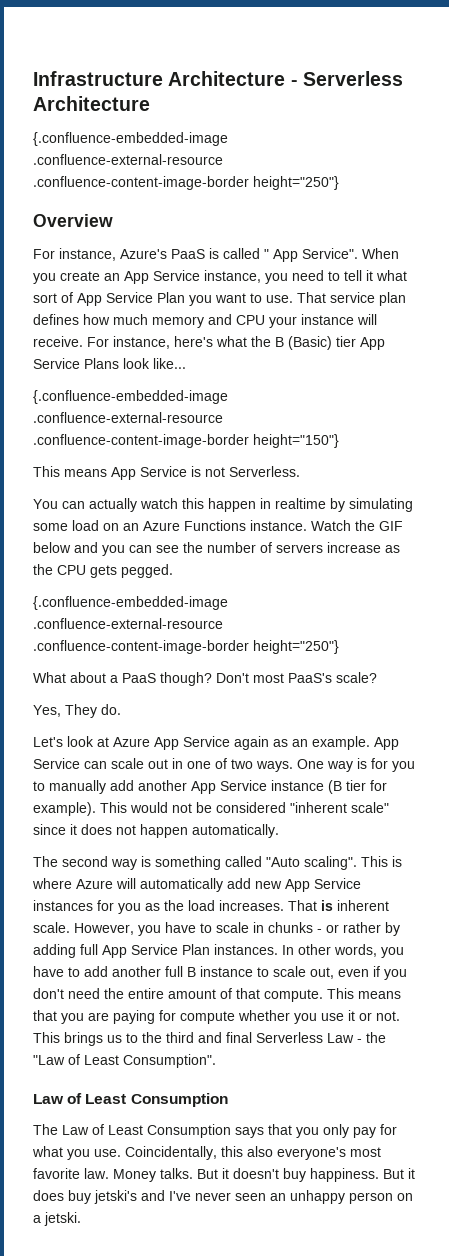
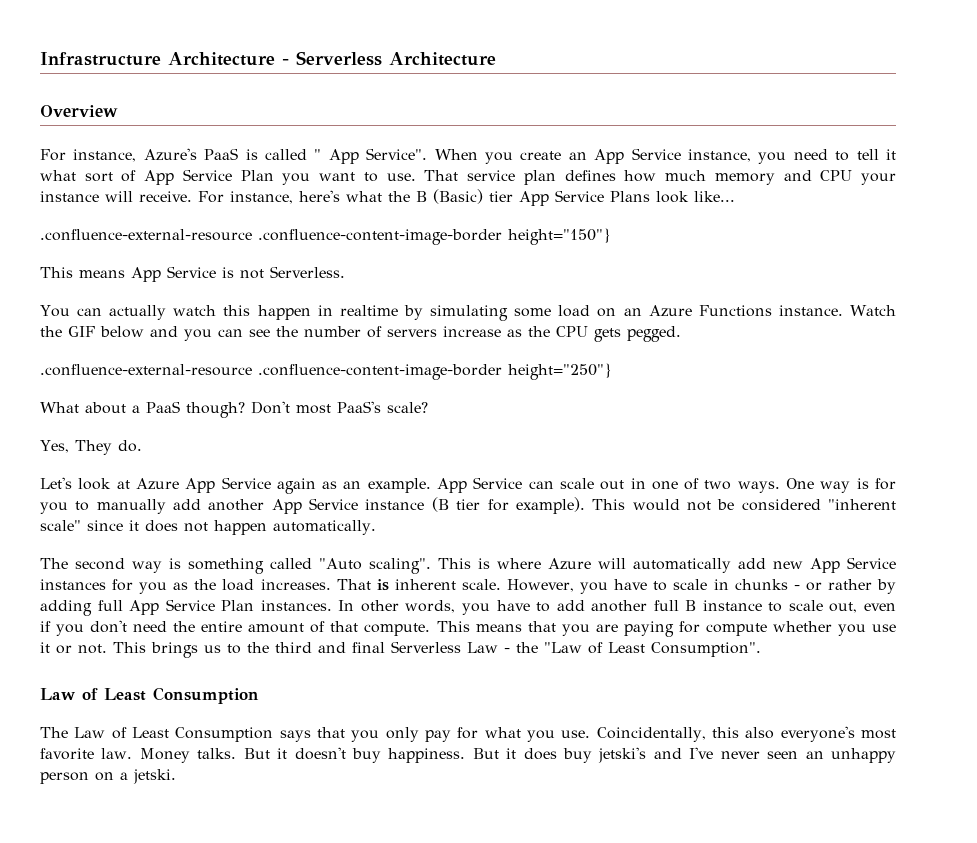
  Infrastructure Architecture - Serverless Architecture
- {.confluence-embedded-image .confluence-external-resource .confluence-content-image-border height="250"}
- {.confluence-embedded-image .confluence-external-resource .confluence-content-image-border height="150"}
+ .confluence-external-resource .confluence-content-image-border height="150"}
  Watch the GIF below and you can see the number of servers increase as the CPU gets pegged.
- {.confluence-embedded-image .confluence-external-resource .confluence-content-image-border height="250"}
+ .confluence-external-resource .confluence-content-image-border height="250"}

